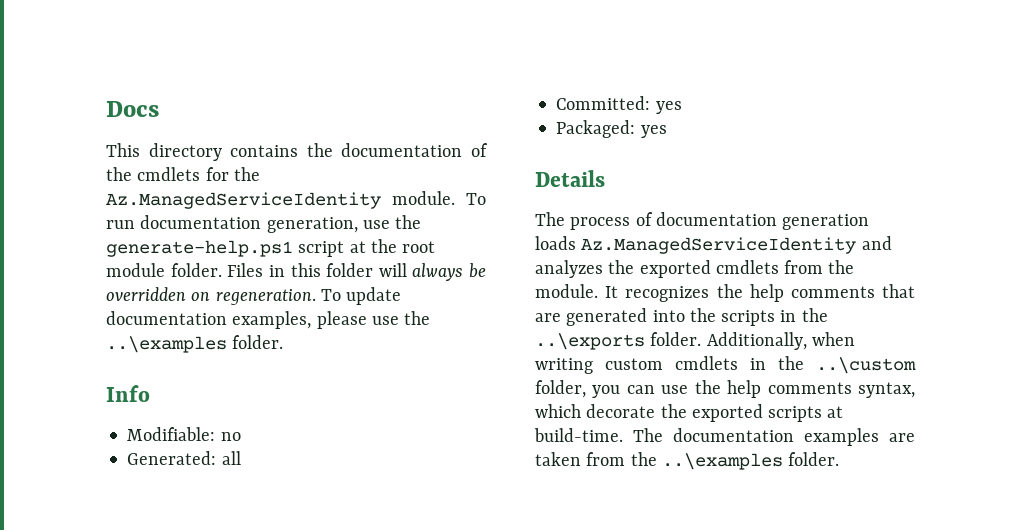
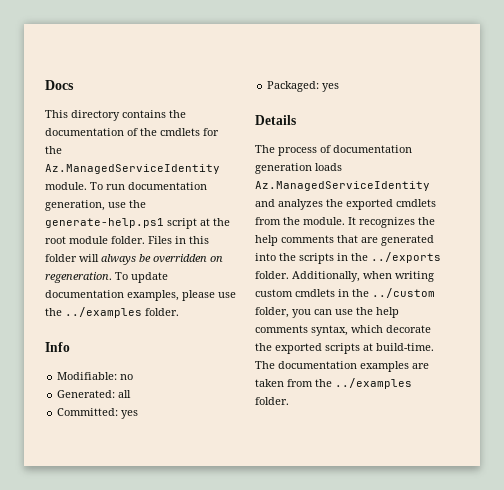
- To update documentation examples, please use the ..\examples folder.
+ To update documentation examples, please use the ../examples folder.
- It recognizes the help comments that are generated into the scripts in the ..\exports folder.
+ It recognizes the help comments that are generated into the scripts in the ../exports folder.
- Additionally, when writing custom cmdlets in the ..\custom folder, you can use the help comments syntax, which decorate the exported scripts at build-time.
+ Additionally, when writing custom cmdlets in the ../custom folder, you can use the help comments syntax, which decorate the exported scripts at build-time.
- The documentation examples are taken from the ..\examples folder.
+ The documentation examples are taken from the ../examples folder.

